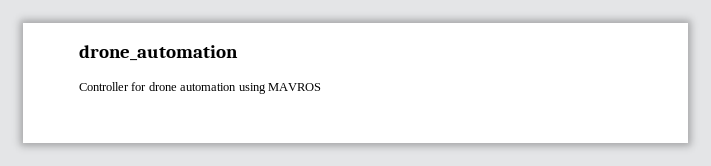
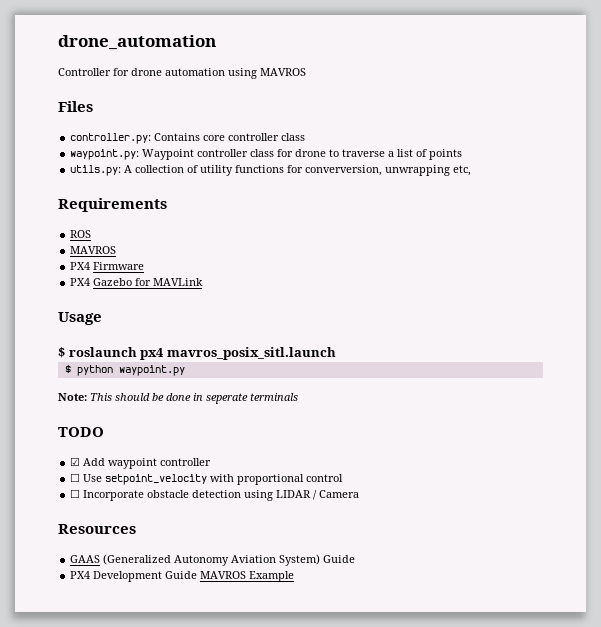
+ Files
+ controller.py: Contains core controller class
+ waypoint.py: Waypoint controller class for drone to traverse a list of points
+ utils.py: A collection of utility functions for converversion, unwrapping etc,
+ Requirements
+ ROS
+ MAVROS
+ PX4 Firmware
+ PX4 Gazebo for MAVLink
+ Usage
+ $ roslaunch px4 mavros_posix_sitl.launch
+ $ python waypoint.py
+ Note: This should be done in seperate terminals
+ TODO
+ ☑ Add waypoint controller
+ ☐ Use setpoint_velocity with proportional control
+ ☐ Incorporate obstacle detection using LIDAR / Camera
+ Resources
+ GAAS (Generalized Autonomy Aviation System) Guide
+ PX4 Development Guide MAVROS Example

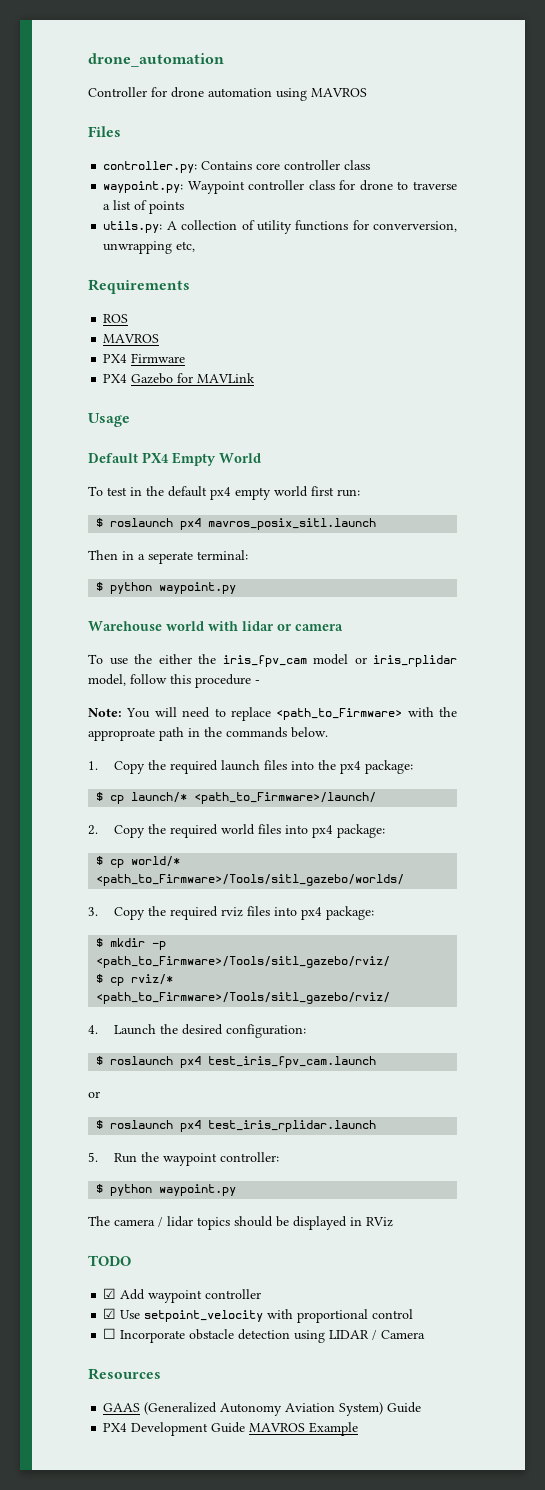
+ Default PX4 Empty World
+ To test in the default px4 empty world first run:
  $ roslaunch px4 mavros_posix_sitl.launch
+ Then in a seperate terminal:
  $ python waypoint.py
- Note: This should be done in seperate terminals
+ Warehouse world with lidar or camera
+ To use the either the iris_fpv_cam model or iris_rplidar model, follow this procedure -
+ Note: You will need to replace <path_to_Firmware> with the approproate path in the commands below.
+ 1. Copy the required launch files into the px4 package:
+ $ cp launch/* <path_to_Firmware>/launch/
+ 2. Copy the required world files into px4 package:
+ $ cp world/* <path_to_Firmware>/Tools/sitl_gazebo/worlds/
+ 3. Copy the required rviz files into px4 package:
+ $ mkdir -p <path_to_Firmware>/Tools/sitl_gazebo/rviz/
+ $ cp rviz/* <path_to_Firmware>/Tools/sitl_gazebo/rviz/
+ 4. Launch the desired configuration:
+ $ roslaunch px4 test_iris_fpv_cam.launch
+ or
+ $ roslaunch px4 test_iris_rplidar.launch
+ 5. Run the waypoint controller:
+ $ python waypoint.py
+ The camera / lidar topics should be displayed in RViz
- ☐ Use setpoint_velocity with proportional control
+ ☑ Use setpoint_velocity with proportional control

